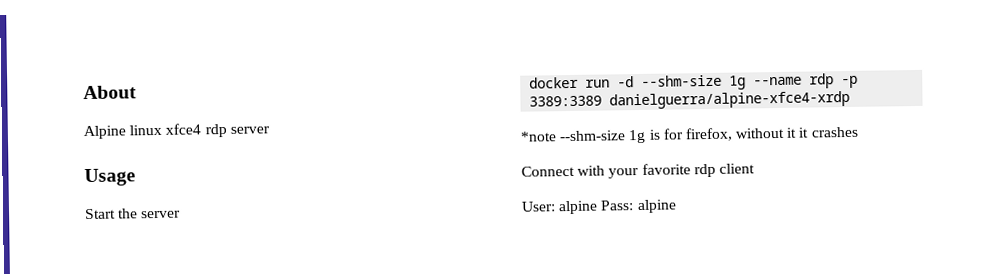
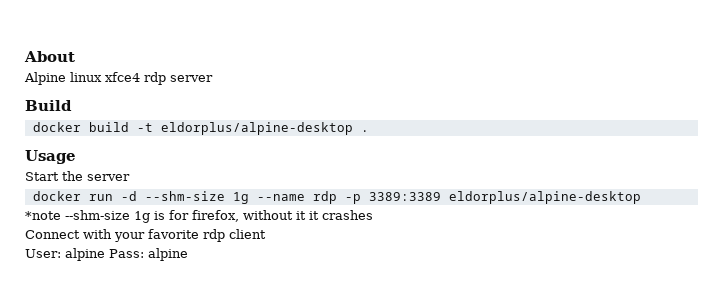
+ Build
+ docker build -t eldorplus/alpine-desktop .
- docker run -d --shm-size 1g --name rdp -p 3389:3389 danielguerra/alpine-xfce4-xrdp
+ docker run -d --shm-size 1g --name rdp -p 3389:3389 eldorplus/alpine-desktop

